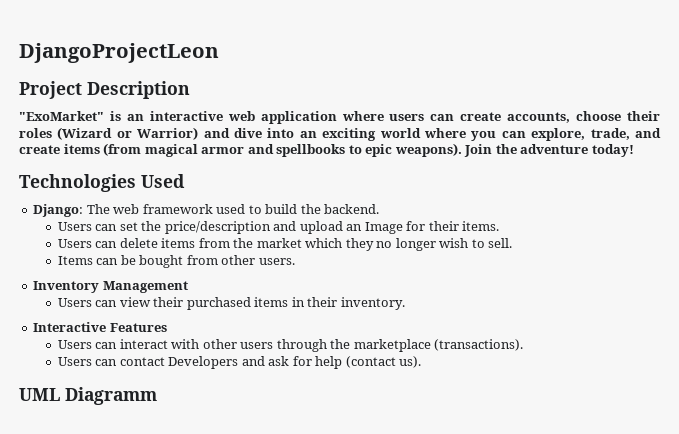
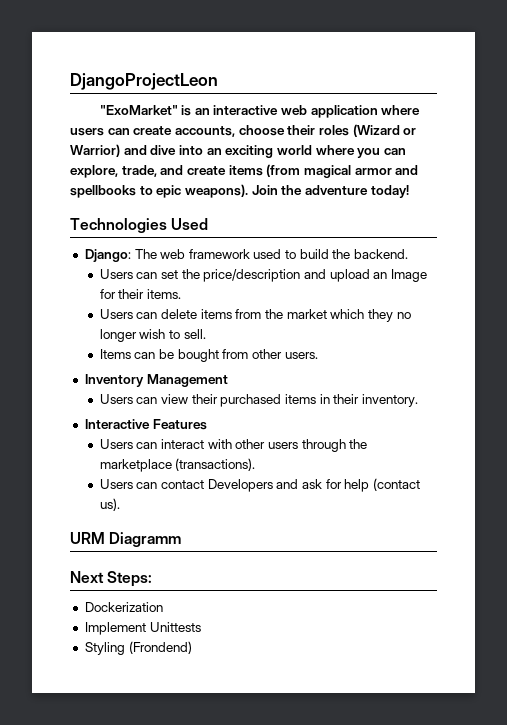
- Project Description
- UML Diagramm
+ URM Diagramm
+ Next Steps:
+ Dockerization
+ Implement Unittests
+ Styling (Frondend)

